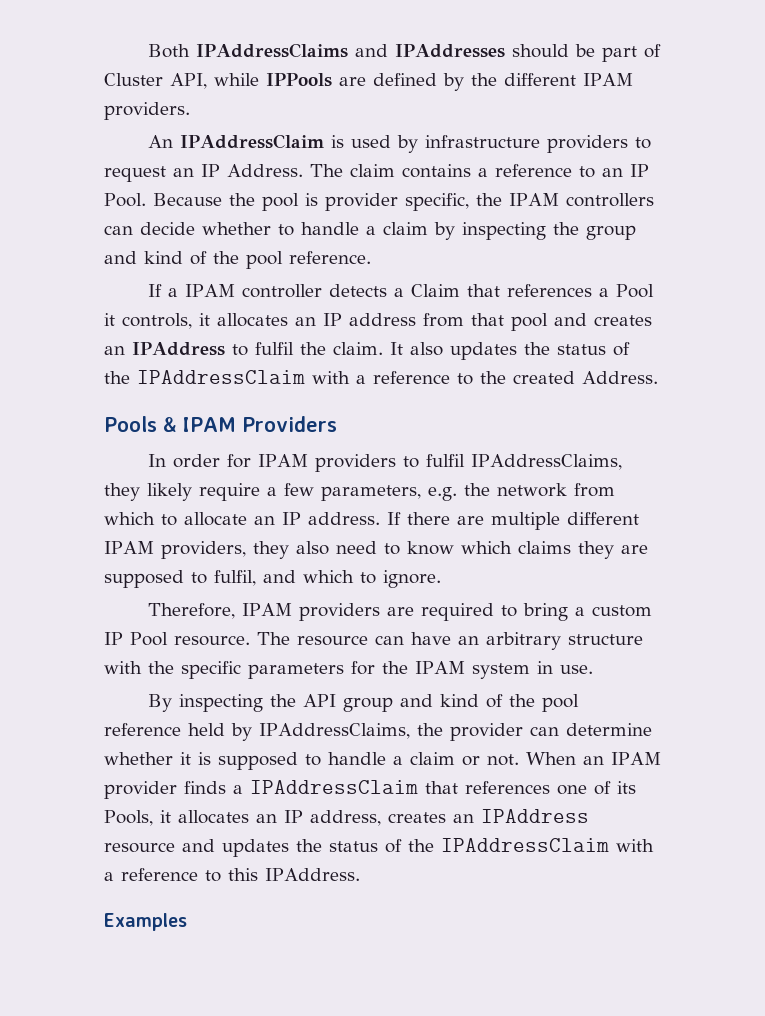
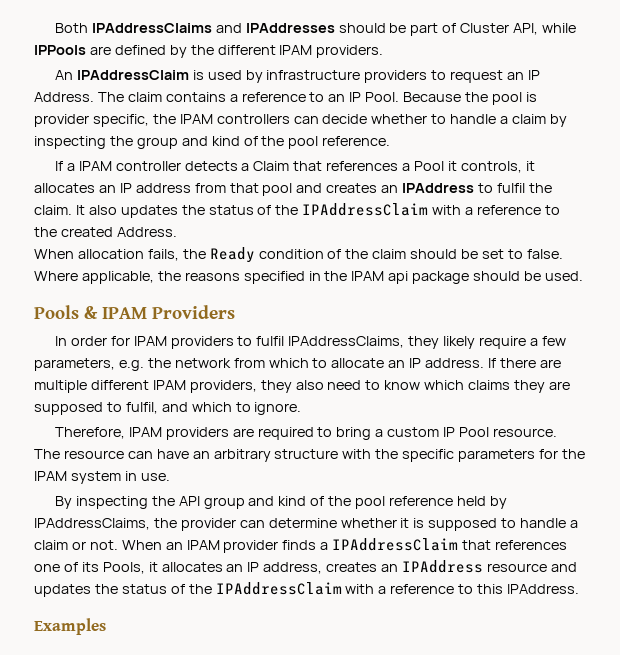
+ When allocation fails, the Ready condition of the claim should be set to false. Where applicable, the reasons specified in the IPAM api package should be used.

